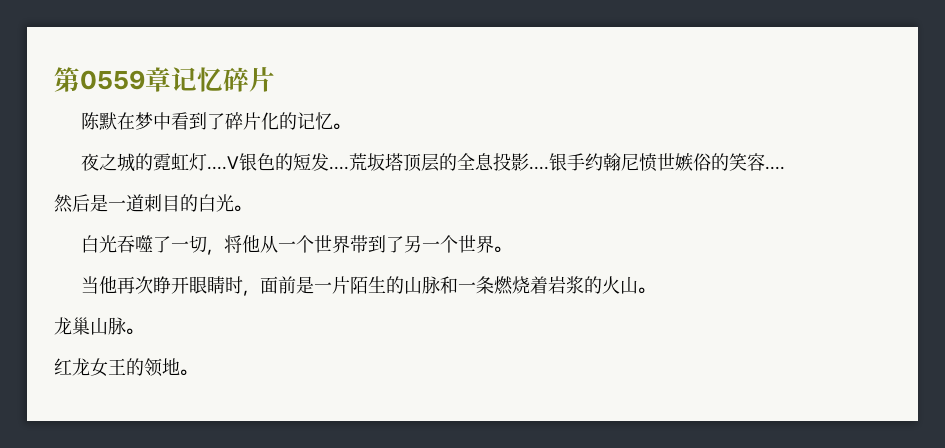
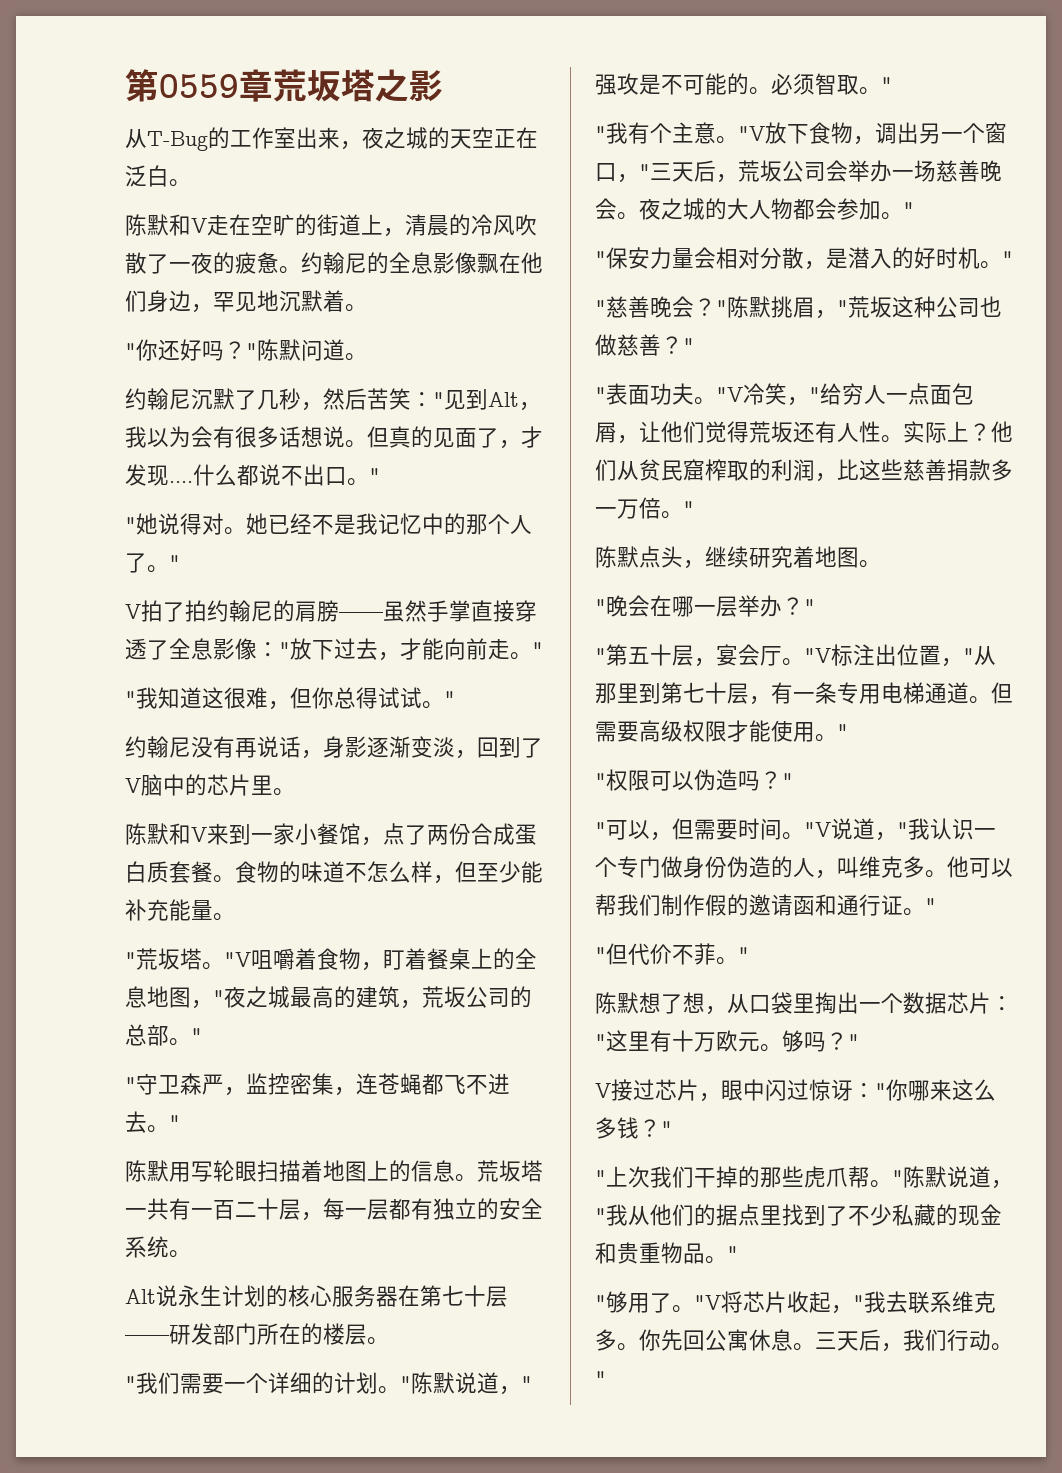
- 第0559章记忆碎片
- 陈默在梦中看到了碎片化的记忆。
- 夜之城的霓虹灯....V银色的短发....荒坂塔顶层的全息投影....银手约翰尼愤世嫉俗的笑容....
- 然后是一道刺目的白光。
- 白光吞噬了一切，将他从一个世界带到了另一个世界。
- 当他再次睁开眼睛时，面前是一片陌生的山脉和一条燃烧着岩浆的火山。
- 龙巢山脉。
- 红龙女王的领地。
+ 第0559章荒坂塔之影
+ 从T-Bug的工作室出来，夜之城的天空正在泛白。
+ 陈默和V走在空旷的街道上，清晨的冷风吹散了一夜的疲惫。约翰尼的全息影像飘在他们身边，罕见地沉默着。
+ "你还好吗？"陈默问道。
+ 约翰尼沉默了几秒，然后苦笑："见到Alt，我以为会有很多话想说。但真的见面了，才发现....什么都说不出口。"
+ "她说得对。她已经不是我记忆中的那个人了。"
+ V拍了拍约翰尼的肩膀——虽然手掌直接穿透了全息影像："放下过去，才能向前走。"
+ "我知道这很难，但你总得试试。"
+ 约翰尼没有再说话，身影逐渐变淡，回到了V脑中的芯片里。
+ 陈默和V来到一家小餐馆，点了两份合成蛋白质套餐。食物的味道不怎么样，但至少能补充能量。
+ "荒坂塔。"V咀嚼着食物，盯着餐桌上的全息地图，"夜之城最高的建筑，荒坂公司的总部。"
+ "守卫森严，监控密集，连苍蝇都飞不进去。"
+ 陈默用写轮眼扫描着地图上的信息。荒坂塔一共有一百二十层，每一层都有独立的安全系统。
+ Alt说永生计划的核心服务器在第七十层——研发部门所在的楼层。
+ "我们需要一个详细的计划。"陈默说道，"强攻是不可能的。必须智取。"
+ "我有个主意。"V放下食物，调出另一个窗口，"三天后，荒坂公司会举办一场慈善晚会。夜之城的大人物都会参加。"
+ "保安力量会相对分散，是潜入的好时机。"
+ "慈善晚会？"陈默挑眉，"荒坂这种公司也做慈善？"
+ "表面功夫。"V冷笑，"给穷人一点面包屑，让他们觉得荒坂还有人性。实际上？他们从贫民窟榨取的利润，比这些慈善捐款多一万倍。"
+ 陈默点头，继续研究着地图。
+ "晚会在哪一层举办？"
+ "第五十层，宴会厅。"V标注出位置，"从那里到第七十层，有一条专用电梯通道。但需要高级权限才能使用。"
+ "权限可以伪造吗？"
+ "可以，但需要时间。"V说道，"我认识一个专门做身份伪造的人，叫维克多。他可以帮我们制作假的邀请函和通行证。"
+ "但代价不菲。"
+ 陈默想了想，从口袋里掏出一个数据芯片："这里有十万欧元。够吗？"
+ V接过芯片，眼中闪过惊讶："你哪来这么多钱？"
+ "上次我们干掉的那些虎爪帮。"陈默说道，"我从他们的据点里找到了不少私藏的现金和贵重物品。"
+ "够用了。"V将芯片收起，"我去联系维克多。你先回公寓休息。三天后，我们行动。"

